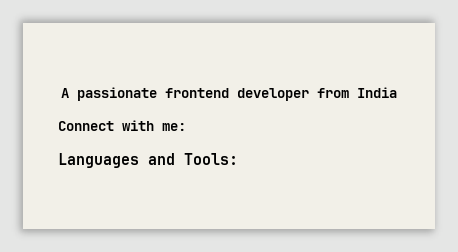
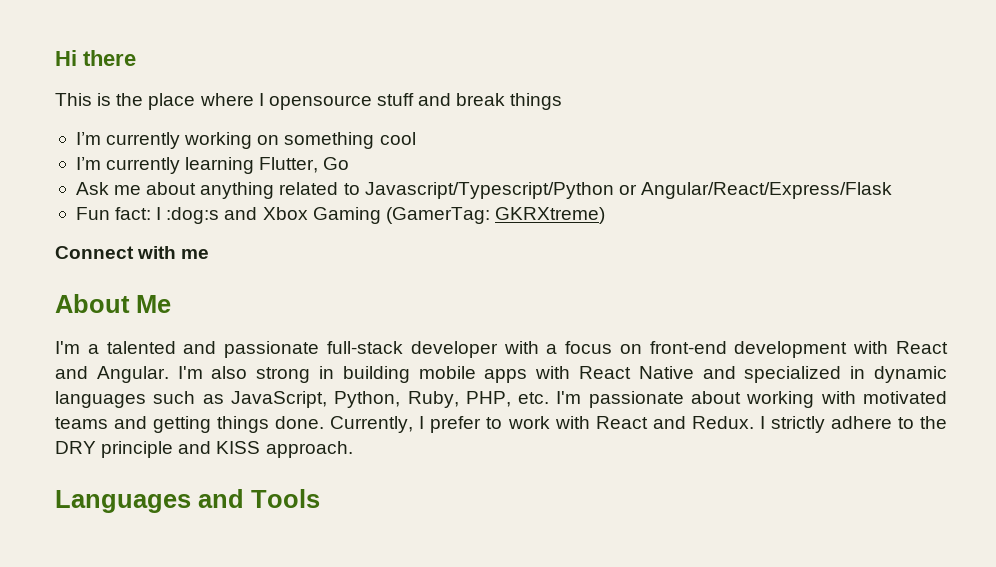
- A passionate frontend developer from India
- Connect with me:
+ Hi there
+ This is the place where I opensource stuff and break things
+ I’m currently working on something cool
+ I’m currently learning Flutter, Go
+ Ask me about anything related to Javascript/Typescript/Python or Angular/React/Express/Flask
+ Fun fact: I :dog:s and Xbox Gaming (GamerTag: GKRXtreme)
+ Connect with me
+ About Me
+ I'm a talented and passionate full-stack developer with a focus on front-end development with React and Angular. I'm also strong in building mobile apps with React Native and specialized in dynamic languages such as JavaScript, Python, Ruby, PHP, etc. I'm passionate about working with motivated teams and getting things done. Currently, I prefer to work with React and Redux. I strictly adhere to the DRY principle and KISS approach.
- Languages and Tools:
+ Languages and Tools

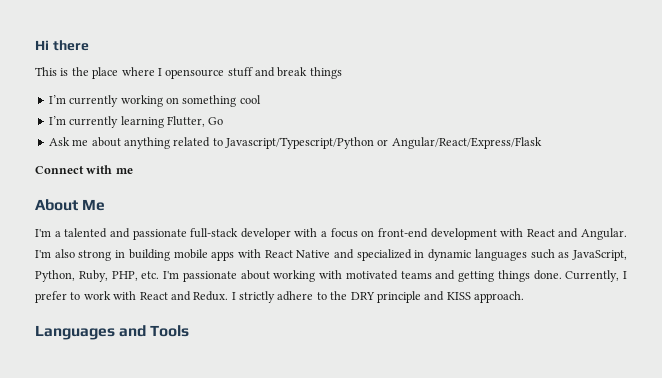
- Fun fact: I :dog:s and Xbox Gaming (GamerTag: GKRXtreme)

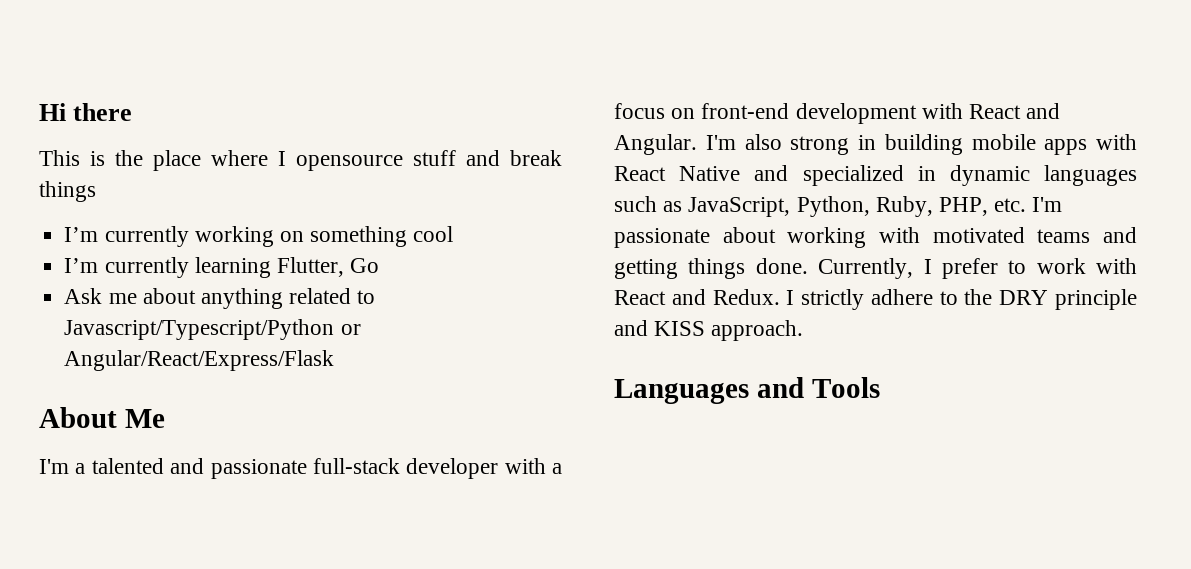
- Connect with me

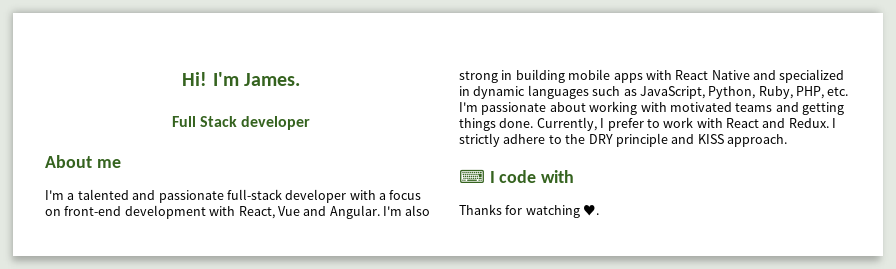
- Hi there
- This is the place where I opensource stuff and break things
- I’m currently working on something cool
- I’m currently learning Flutter, Go
- Ask me about anything related to Javascript/Typescript/Python or Angular/React/Express/Flask
+ Hi! I'm James.
+ Full Stack developer
- About Me
+ About me
- I'm a talented and passionate full-stack developer with a focus on front-end development with React and Angular.
+ I'm a talented and passionate full-stack developer with a focus on front-end development with React, Vue and Angular.
- Languages and Tools
+ ⌨ I code with
+ Thanks for watching ♥.

